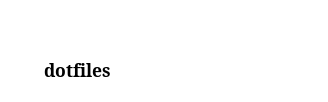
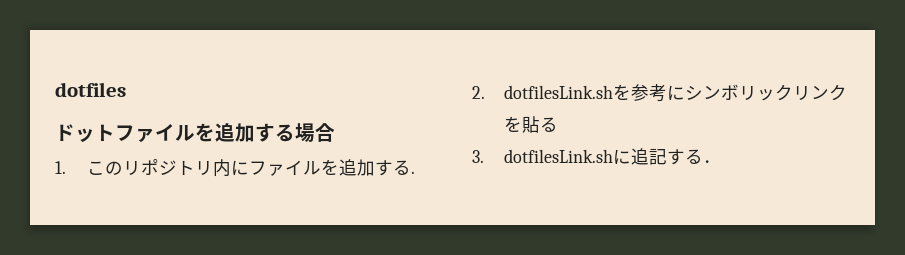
+ ドットファイルを追加する場合
+ 1.このリポジトリ内にファイルを追加する.
+ 2. dotfilesLink.shを参考にシンボリックリンクを貼る
+ 3. dotfilesLink.shに追記する．

